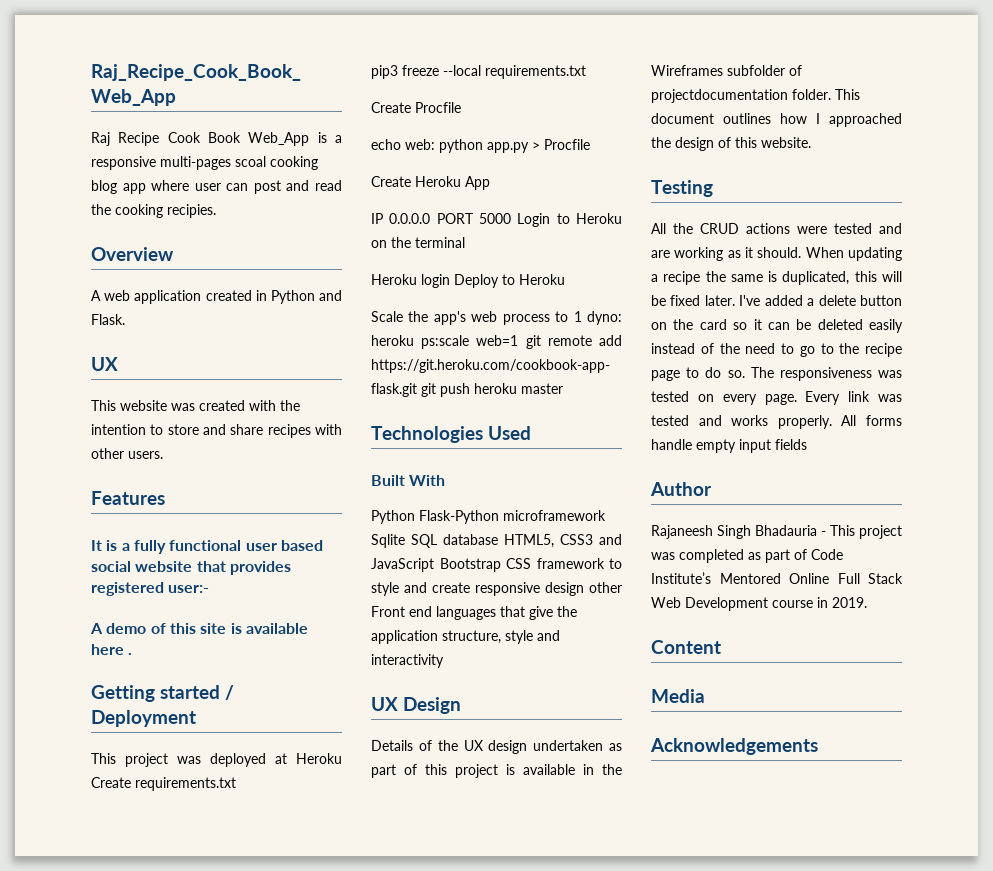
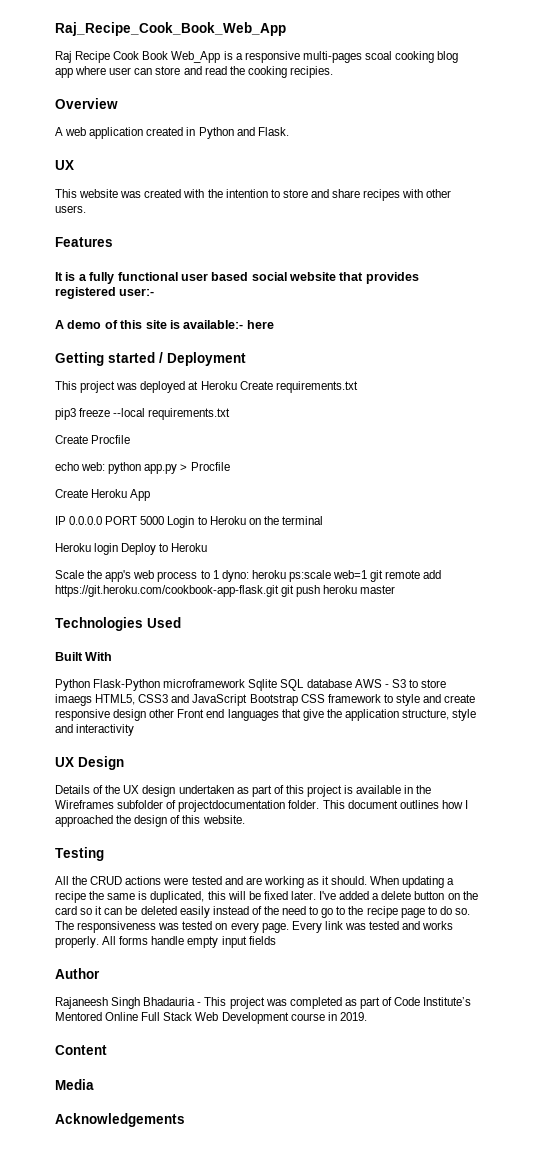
- Raj Recipe Cook Book Web_App is a responsive multi-pages scoal cooking blog app where user can post and read the cooking recipies.
+ Raj Recipe Cook Book Web_App is a responsive multi-pages scoal cooking blog app where user can store and read the cooking recipies.
- A demo of this site is available here .
+ A demo of this site is available:- here
- Python Flask-Python microframework Sqlite SQL database HTML5, CSS3 and JavaScript Bootstrap CSS framework to style and create responsive design other Front end languages that give the application structure, style and interactivity
+ Python Flask-Python microframework Sqlite SQL database AWS - S3 to store imaegs HTML5, CSS3 and JavaScript Bootstrap CSS framework to style and create responsive design other Front end languages that give the application structure, style and interactivity

